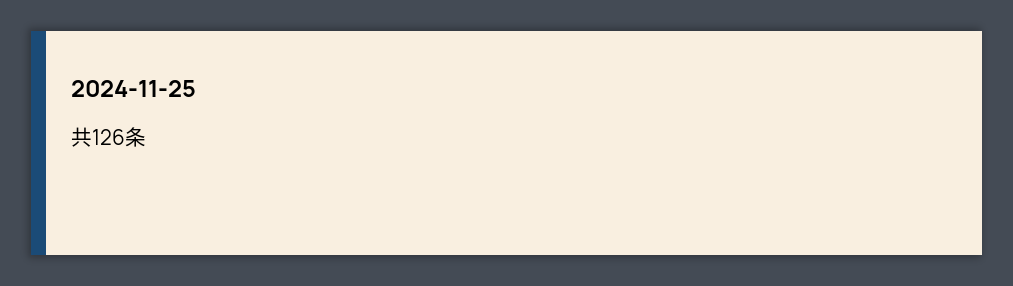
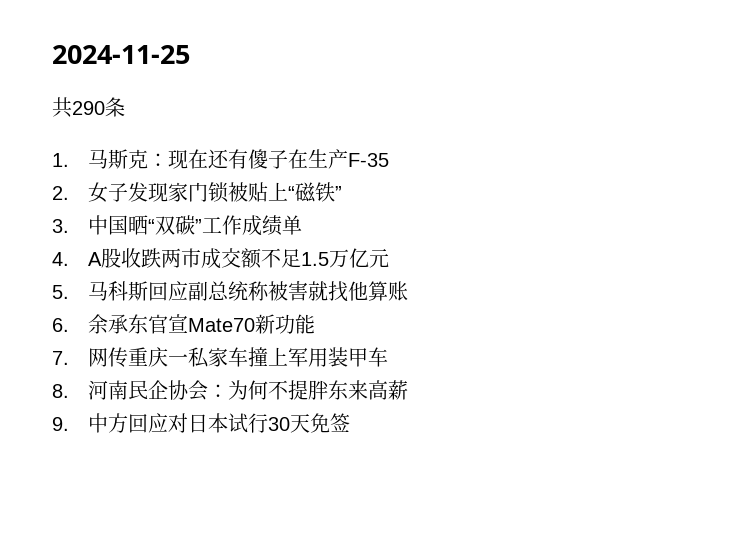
- 共126条
+ 共290条
+ 1.马斯克：现在还有傻子在生产F-35
+ 2.女子发现家门锁被贴上“磁铁”
+ 3.中国晒“双碳”工作成绩单
+ 4. A股收跌两市成交额不足1.5万亿元
+ 5.马科斯回应副总统称被害就找他算账
+ 6.余承东官宣Mate70新功能
+ 7.网传重庆一私家车撞上军用装甲车
+ 8.河南民企协会：为何不提胖东来高薪
+ 9.中方回应对日本试行30天免签

